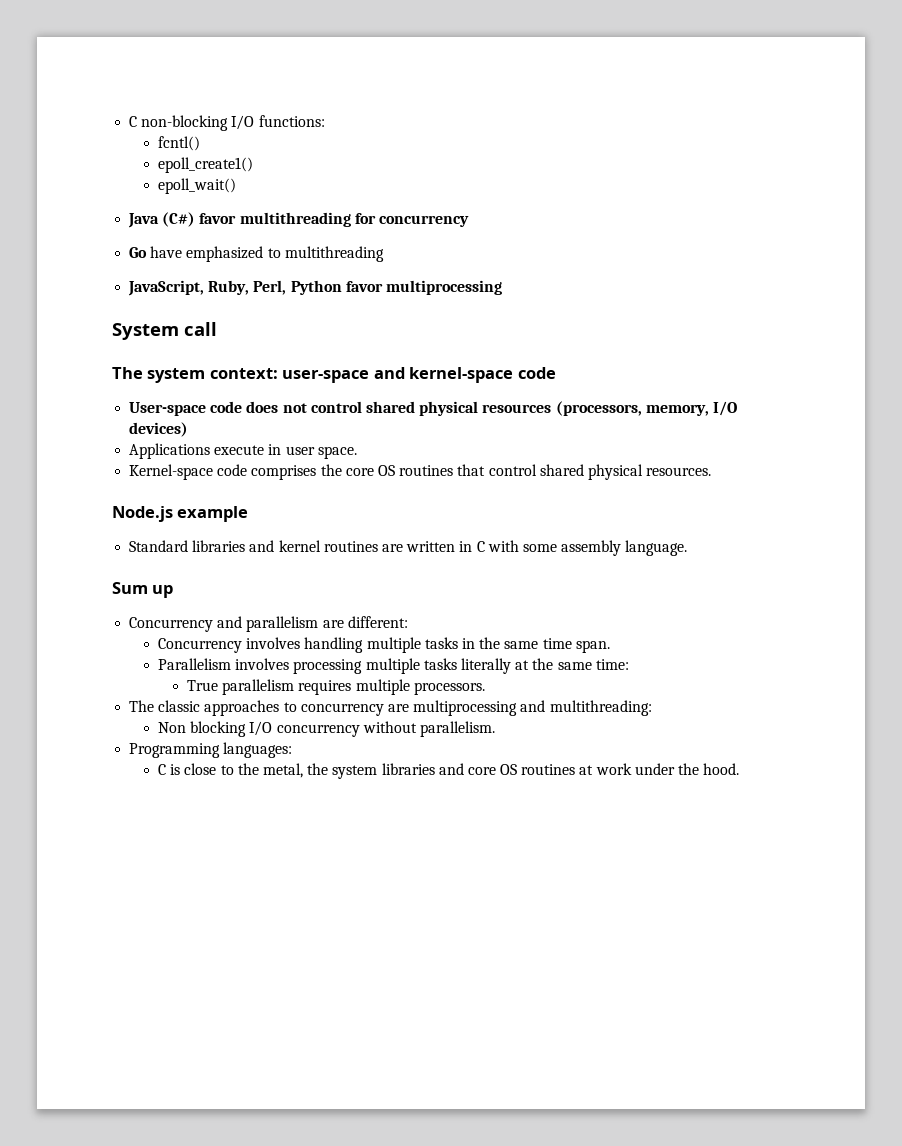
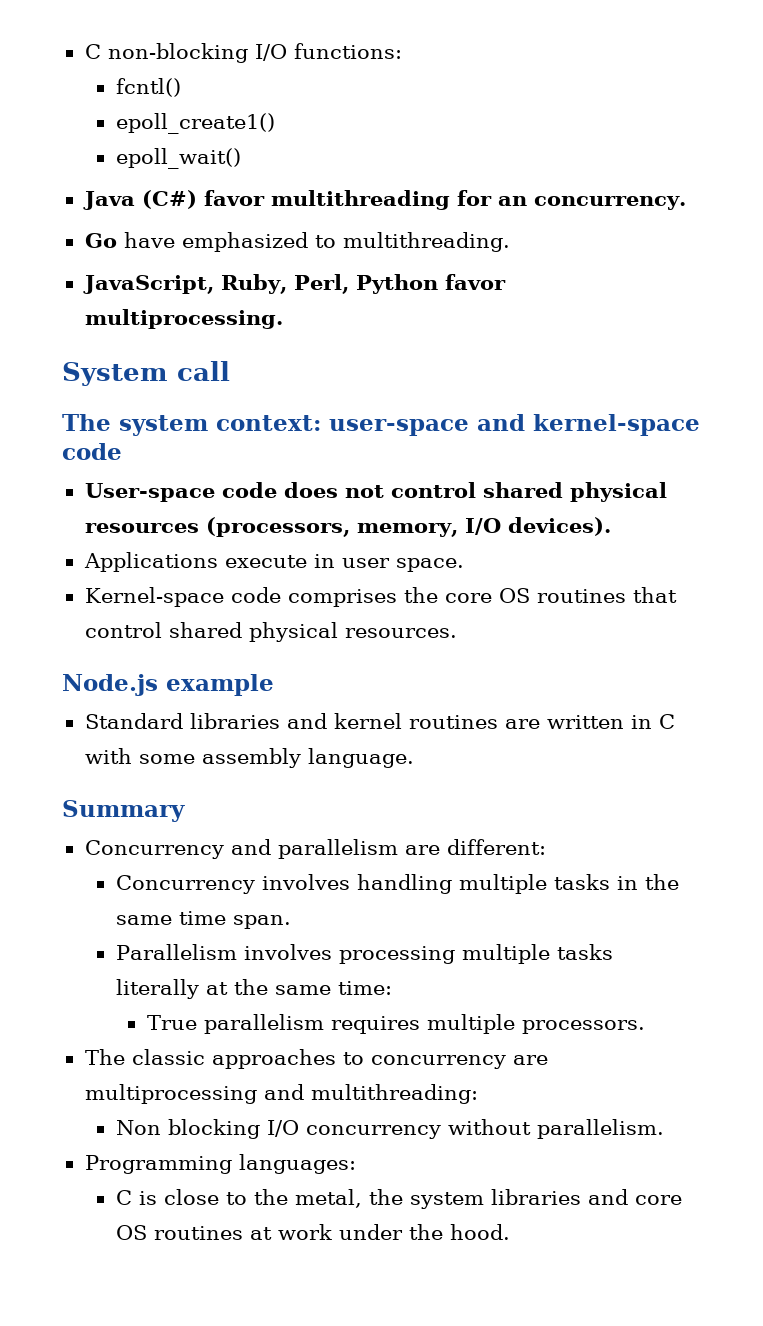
- Java (C#) favor multithreading for concurrency
+ Java (C#) favor multithreading for an concurrency.
- Go have emphasized to multithreading
+ Go have emphasized to multithreading.
- JavaScript, Ruby, Perl, Python favor multiprocessing
+ JavaScript, Ruby, Perl, Python favor multiprocessing.
- User-space code does not control shared physical resources (processors, memory, I/O devices)
+ User-space code does not control shared physical resources (processors, memory, I/O devices).
- Sum up
+ Summary

